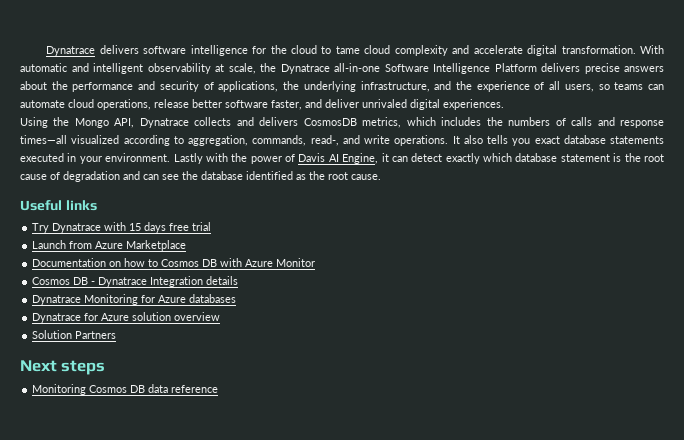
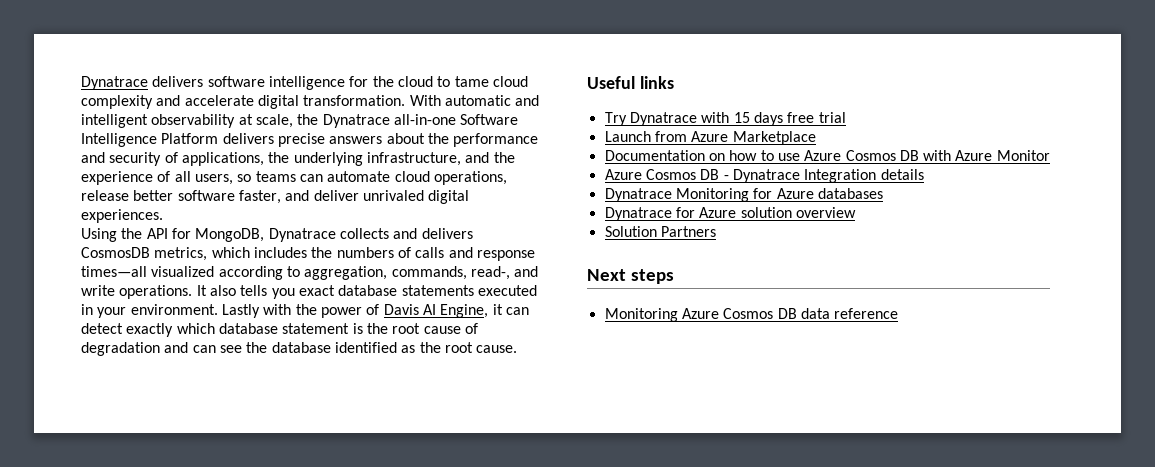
- Using the Mongo API, Dynatrace collects and delivers CosmosDB metrics, which includes the numbers of calls and response times—all visualized according to aggregation, commands, read-, and write operations.
+ Using the API for MongoDB, Dynatrace collects and delivers CosmosDB metrics, which includes the numbers of calls and response times—all visualized according to aggregation, commands, read-, and write operations.
- Documentation on how to Cosmos DB with Azure Monitor
+ Documentation on how to use Azure Cosmos DB with Azure Monitor
- Cosmos DB - Dynatrace Integration details
+ Azure Cosmos DB - Dynatrace Integration details
- Monitoring Cosmos DB data reference
+ Monitoring Azure Cosmos DB data reference

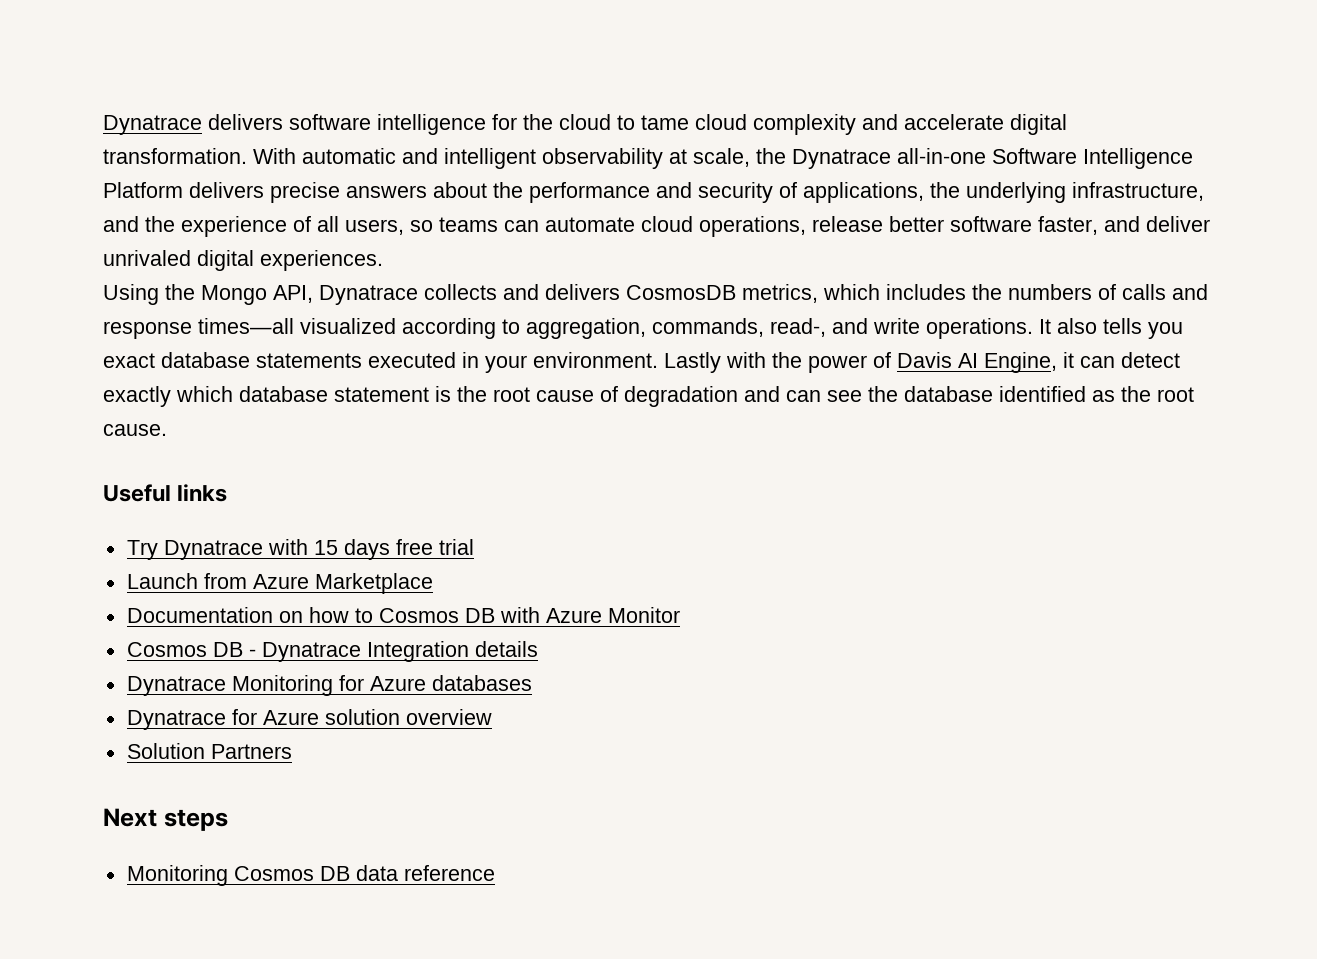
- Using the API for MongoDB, Dynatrace collects and delivers CosmosDB metrics, which includes the numbers of calls and response times—all visualized according to aggregation, commands, read-, and write operations.
+ Using the Mongo API, Dynatrace collects and delivers CosmosDB metrics, which includes the numbers of calls and response times—all visualized according to aggregation, commands, read-, and write operations.
- Documentation on how to use Azure Cosmos DB with Azure Monitor
+ Documentation on how to Cosmos DB with Azure Monitor
- Azure Cosmos DB - Dynatrace Integration details
+ Cosmos DB - Dynatrace Integration details
- Monitoring Azure Cosmos DB data reference
+ Monitoring Cosmos DB data reference

